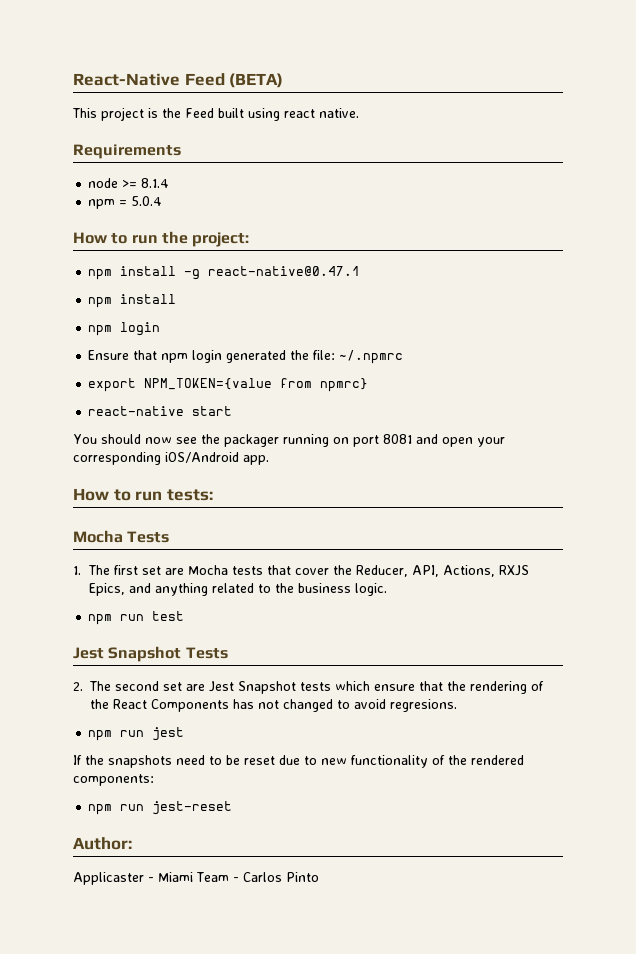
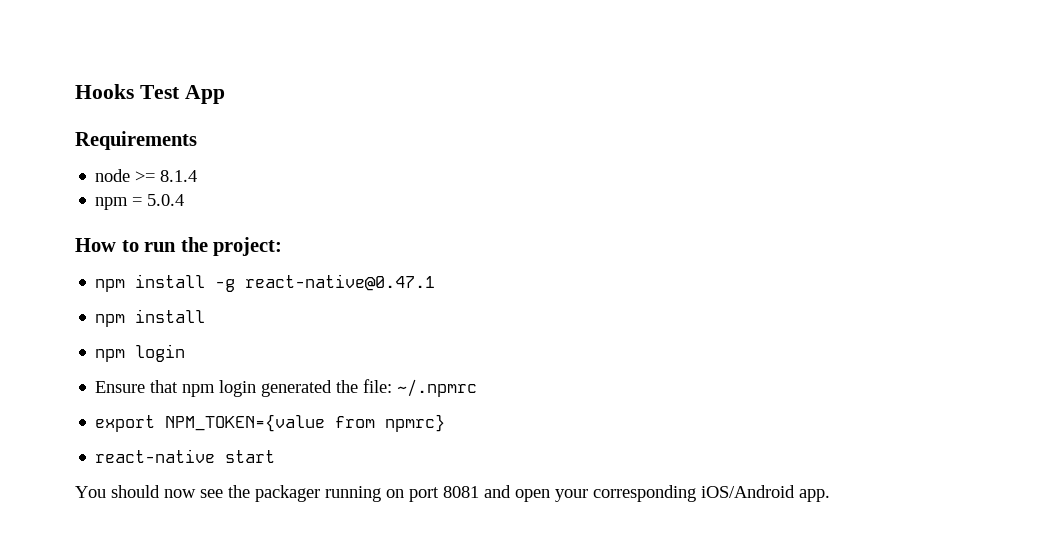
- React-Native Feed (BETA)
- This project is the Feed built using react native.
+ Hooks Test App
- How to run tests:
- Mocha Tests
- 1. The first set are Mocha tests that cover the Reducer, API, Actions, RXJS Epics, and anything related to the business logic.
- npm run test
- Jest Snapshot Tests
- 2. The second set are Jest Snapshot tests which ensure that the rendering of the React Components has not changed to avoid regresions.
- npm run jest
- If the snapshots need to be reset due to new functionality of the rendered components:
- npm run jest-reset
- Author:
- Applicaster - Miami Team - Carlos Pinto

